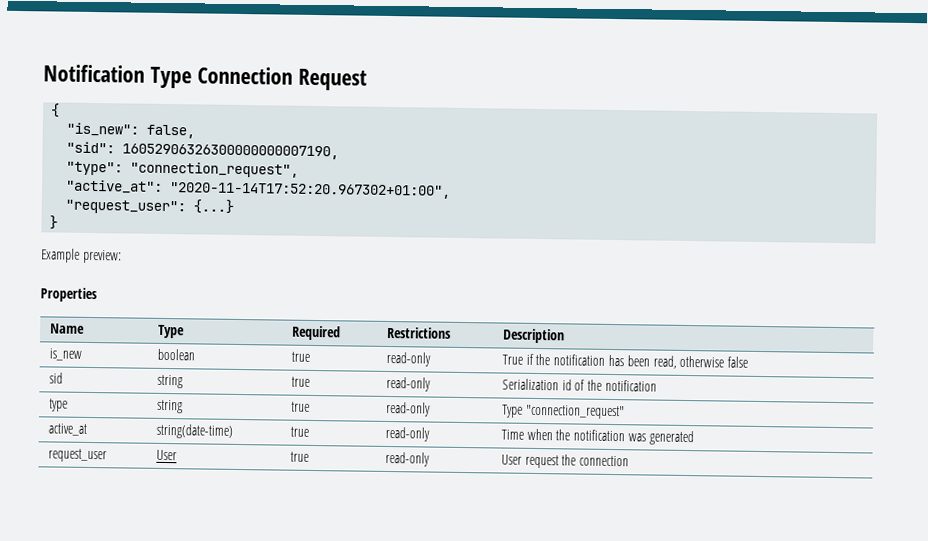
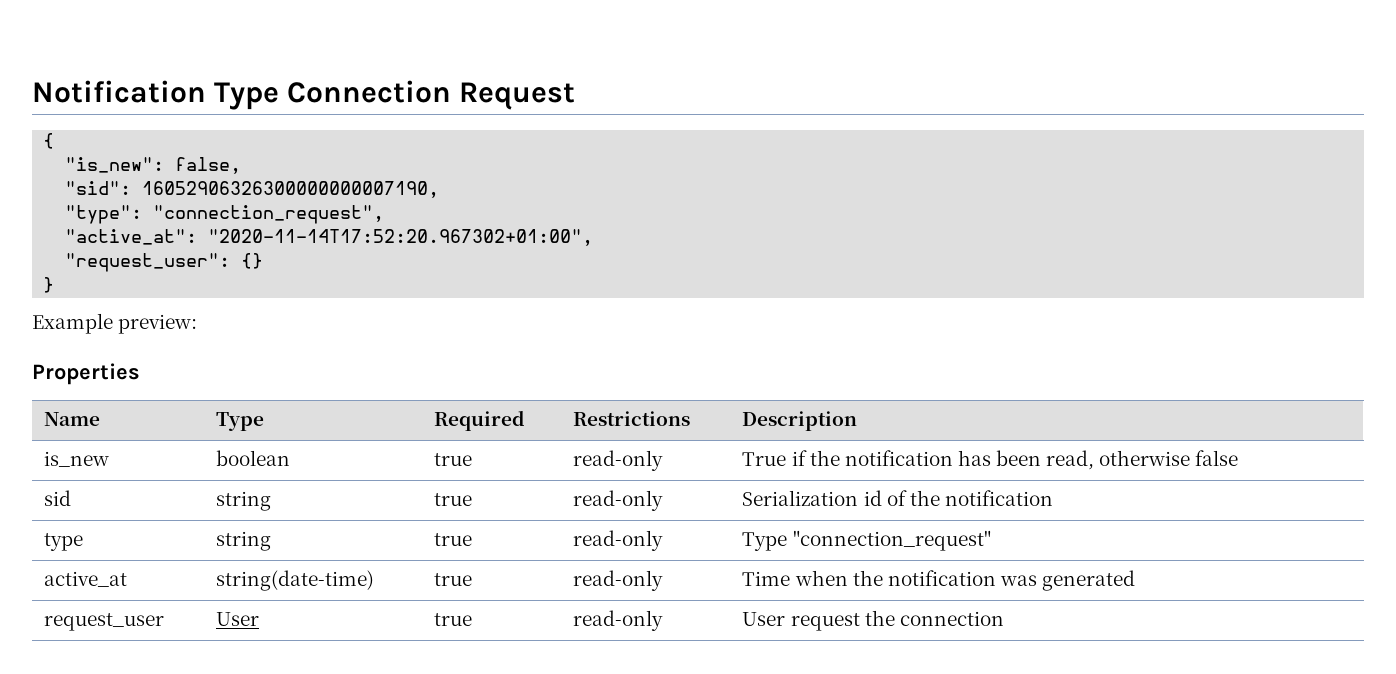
- "request_user": {...}
+ "request_user": {}

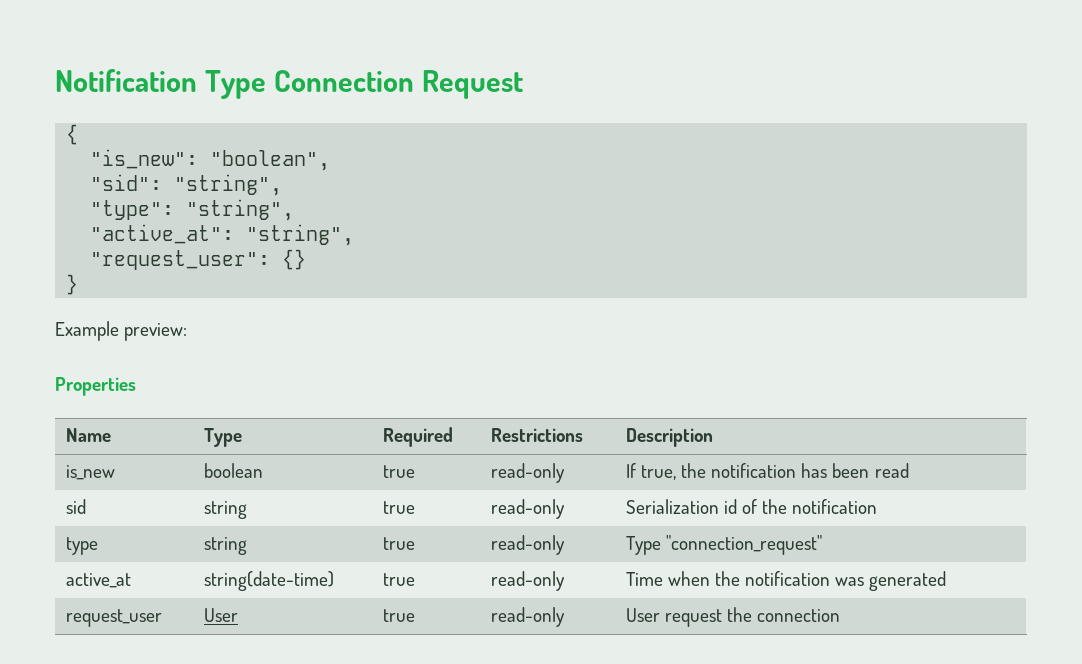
- "is_new": false,
+ "is_new": "boolean",
- "sid": 16052906326300000000007190,
+ "sid": "string",
- "type": "connection_request",
+ "type": "string",
- "active_at": "2020-11-14T17:52:20.967302+01:00",
+ "active_at": "string",
- is_new | boolean | true | read-only | True if the notification has been read, otherwise false
+ is_new | boolean | true | read-only | If true, the notification has been read

